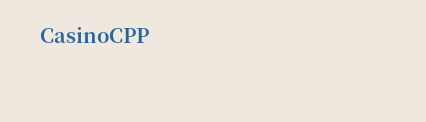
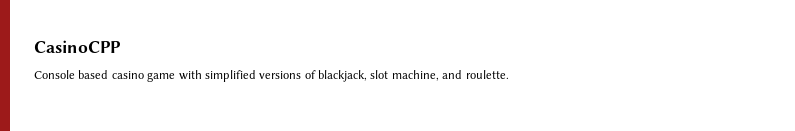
+ Console based casino game with simplified versions of blackjack, slot machine, and roulette.

